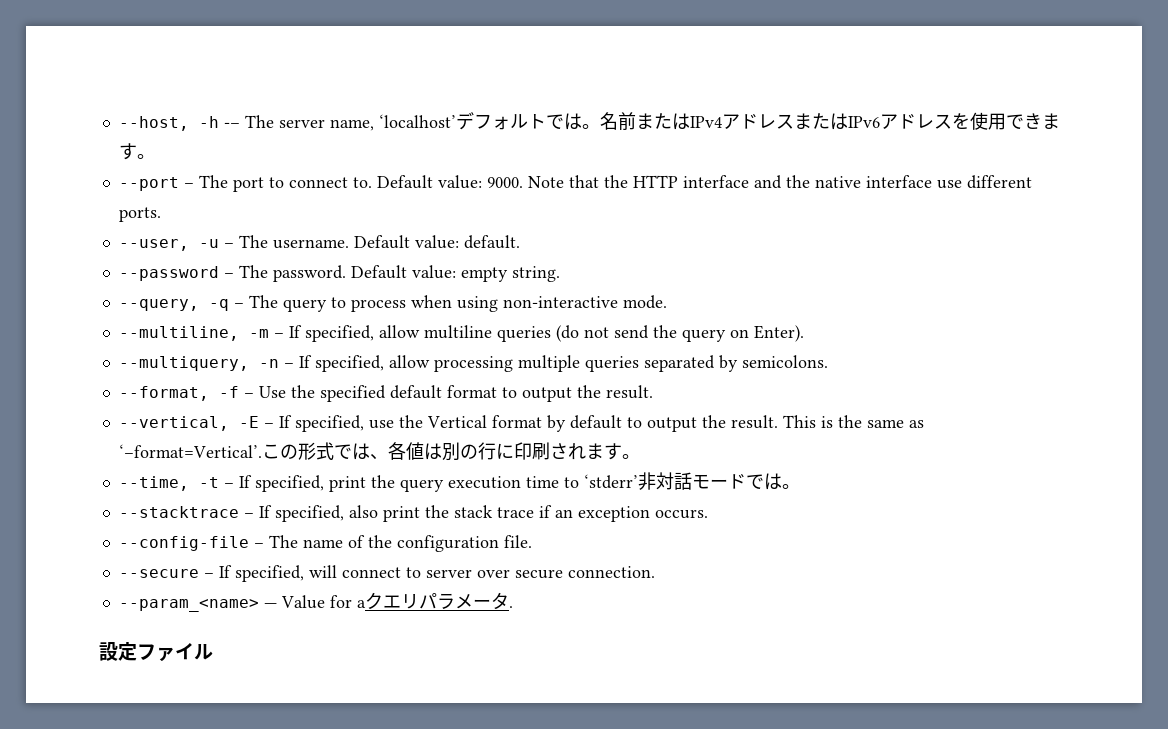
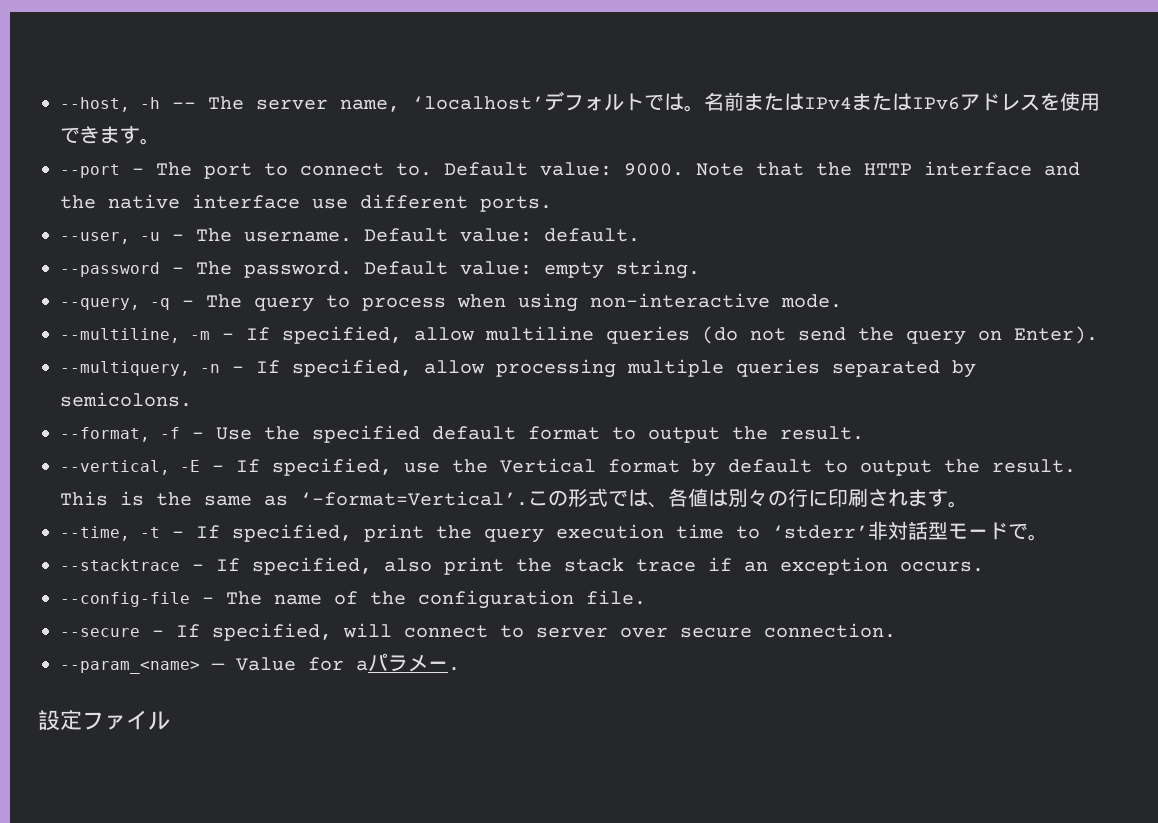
- 名前またはIPv4アドレスまたはIPv6アドレスを使用できます。
+ 名前またはIPv4またはIPv6アドレスを使用できます。
- この形式では、各値は別の行に印刷されます。
+ この形式では、各値は別々の行に印刷されます。
- --time, -t – If specified, print the query execution time to ‘stderr’非対話モードでは。
+ --time, -t – If specified, print the query execution time to ‘stderr’非対話型モードで。
- --param_<name> — Value for aクエリパラメータ.
+ --param_<name> — Value for aパラメー.

